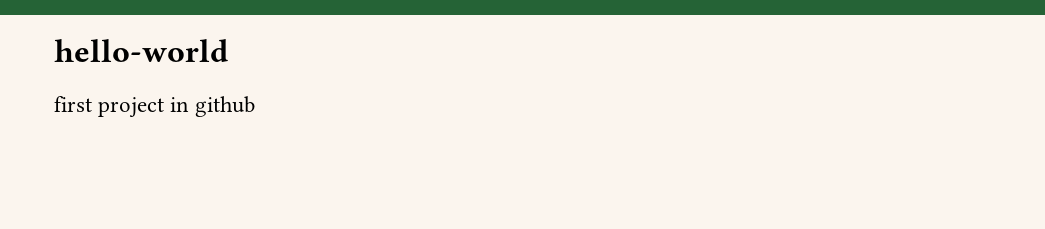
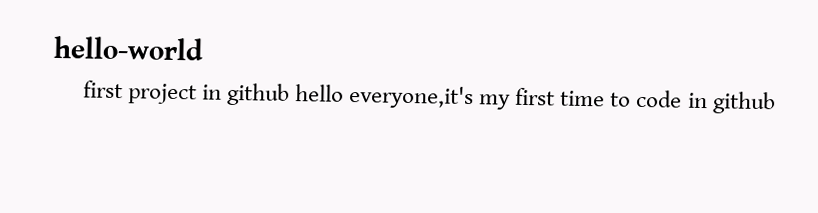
- first project in github
+ first project in github hello everyone,it's my first time to code in github

